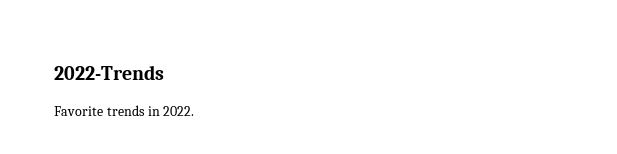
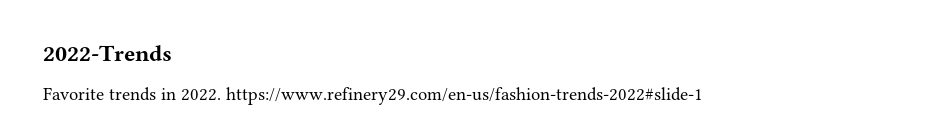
- Favorite trends in 2022.
+ Favorite trends in 2022. https://www.refinery29.com/en-us/fashion-trends-2022#slide-1

